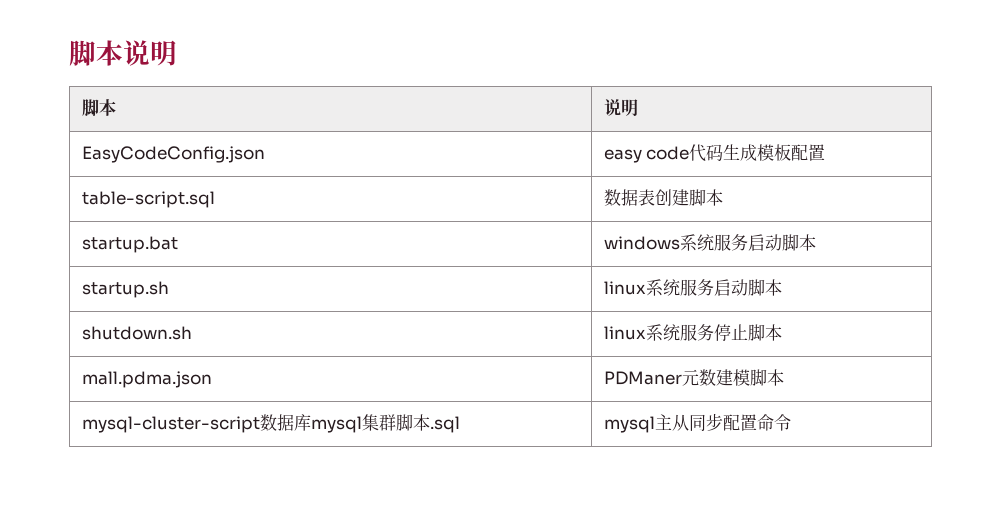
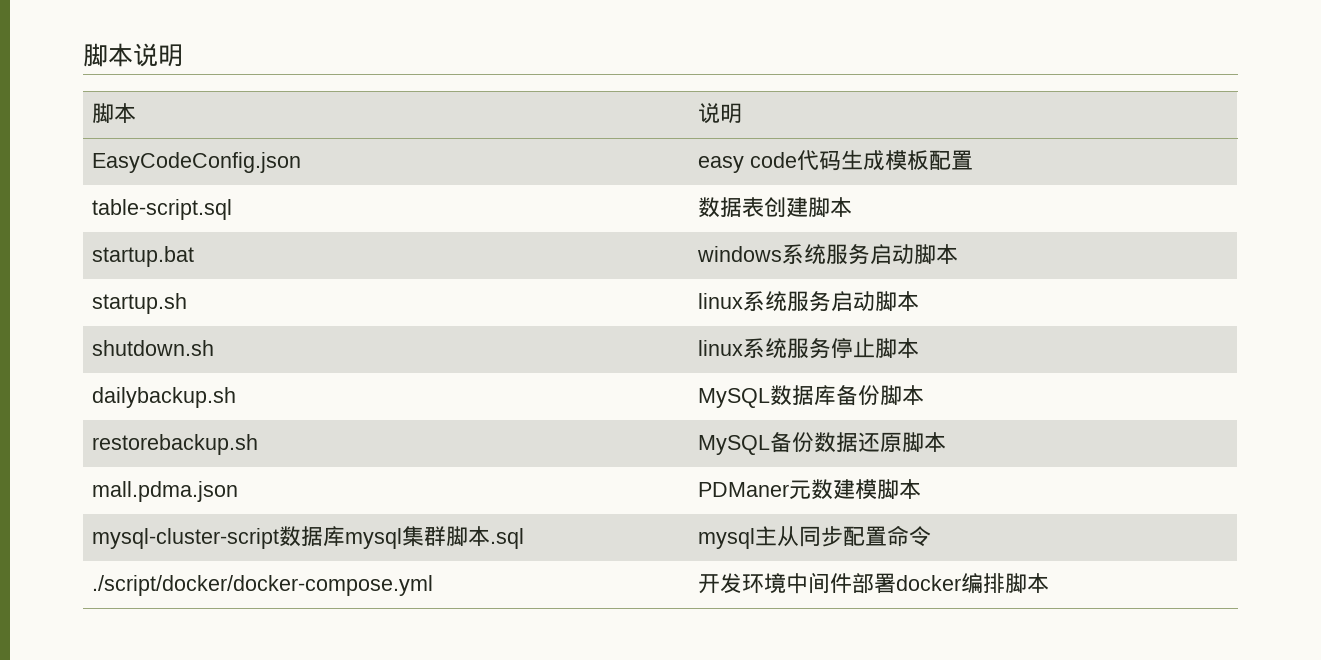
+ dailybackup.sh | MySQL数据库备份脚本
+ restorebackup.sh | MySQL备份数据还原脚本
+ ./script/docker/docker-compose.yml | 开发环境中间件部署docker编排脚本

